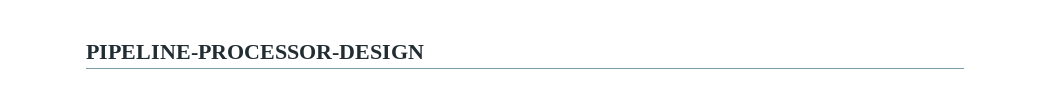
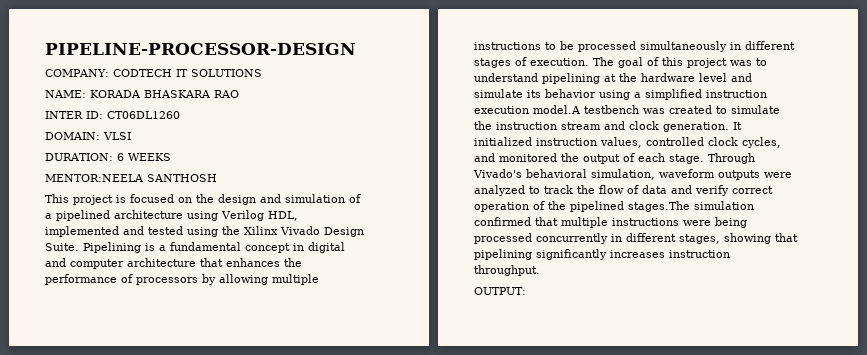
+ COMPANY: CODTECH IT SOLUTIONS
+ NAME: KORADA BHASKARA RAO
+ INTER ID: CT06DL1260
+ DOMAIN: VLSI
+ DURATION: 6 WEEKS
+ MENTOR:NEELA SANTHOSH
+ This project is focused on the design and simulation of a pipelined architecture using Verilog HDL, implemented and tested using the Xilinx Vivado Design Suite. Pipelining is a fundamental concept in digital and computer architecture that enhances the performance of processors by allowing multiple instructions to be processed simultaneously in different stages of execution. The goal of this project was to understand pipelining at the hardware level and simulate its behavior using a simplified instruction execution model.A testbench was created to simulate the instruction stream and clock generation. It initialized instruction values, controlled clock cycles, and monitored the output of each stage. Through Vivado's behavioral simulation, waveform outputs were analyzed to track the flow of data and verify correct operation of the pipelined stages.The simulation confirmed that multiple instructions were being processed concurrently in different stages, showing that pipelining significantly increases instruction throughput.
+ OUTPUT:

